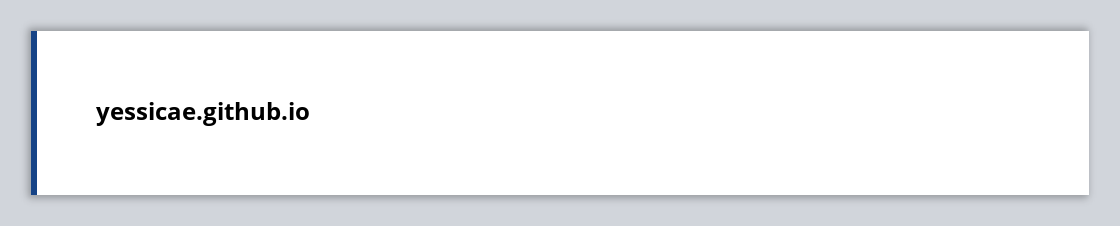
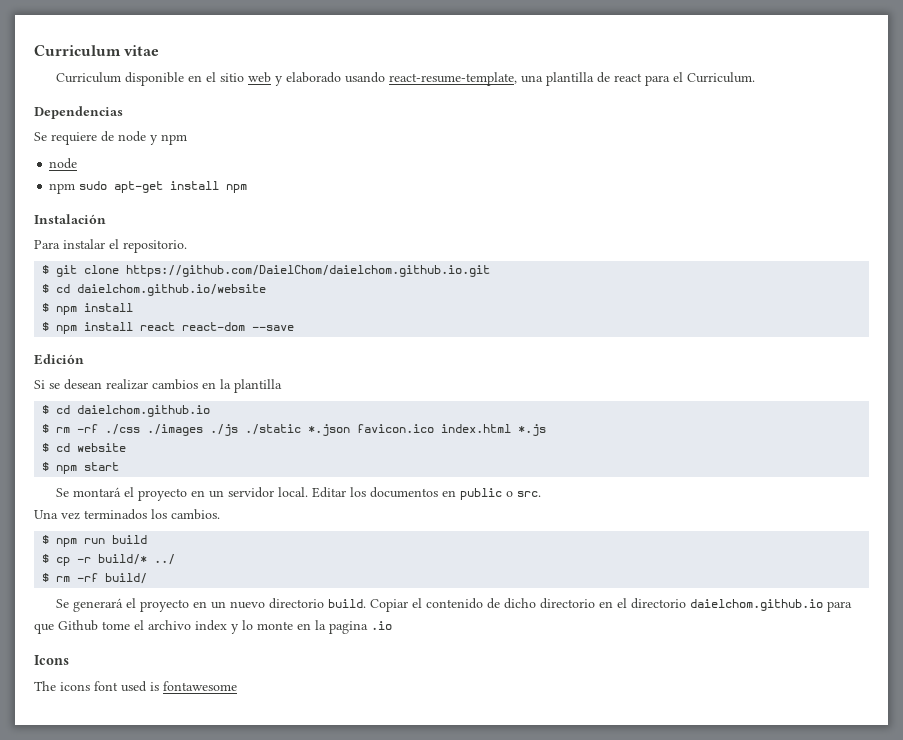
- yessicae.github.io
+ Curriculum vitae
+ Curriculum disponible en el sitio web y elaborado usando react-resume-template, una plantilla de react para el Curriculum.
+ Dependencias
+ Se requiere de node y npm
+ node
+ npm sudo apt-get install npm
+ Instalación
+ Para instalar el repositorio.
+ $ git clone https://github.com/DaielChom/daielchom.github.io.git
+ $ cd daielchom.github.io/website
+ $ npm install
+ $ npm install react react-dom --save
+ Edición
+ Si se desean realizar cambios en la plantilla
+ $ cd daielchom.github.io
+ $ rm -rf ./css ./images ./js ./static *.json favicon.ico index.html *.js
+ $ cd website
+ $ npm start
+ Se montará el proyecto en un servidor local. Editar los documentos en public o src.
+ Una vez terminados los cambios.
+ $ npm run build
+ $ cp -r build/* ../
+ $ rm -rf build/
+ Se generará el proyecto en un nuevo directorio build. Copiar el contenido de dicho directorio en el directorio daielchom.github.io para que Github tome el archivo index y lo monte en la pagina .io
+ Icons
+ The icons font used is fontawesome

